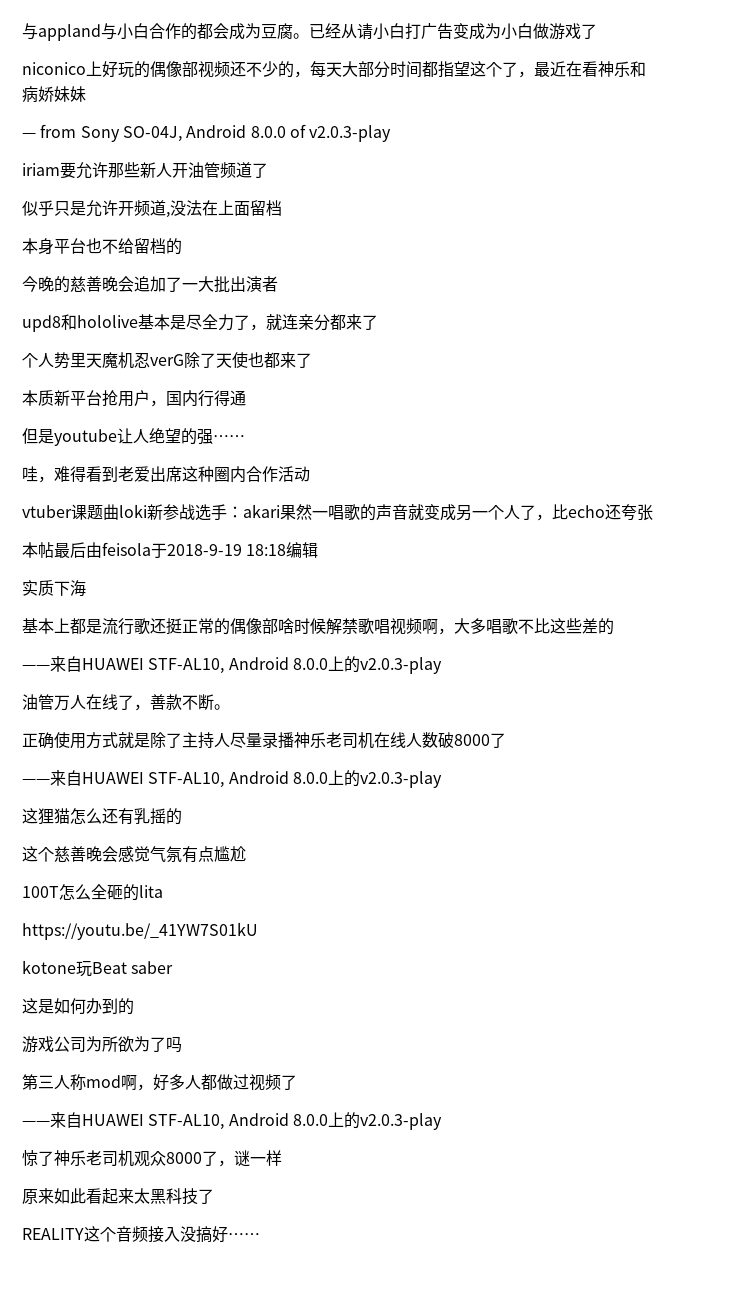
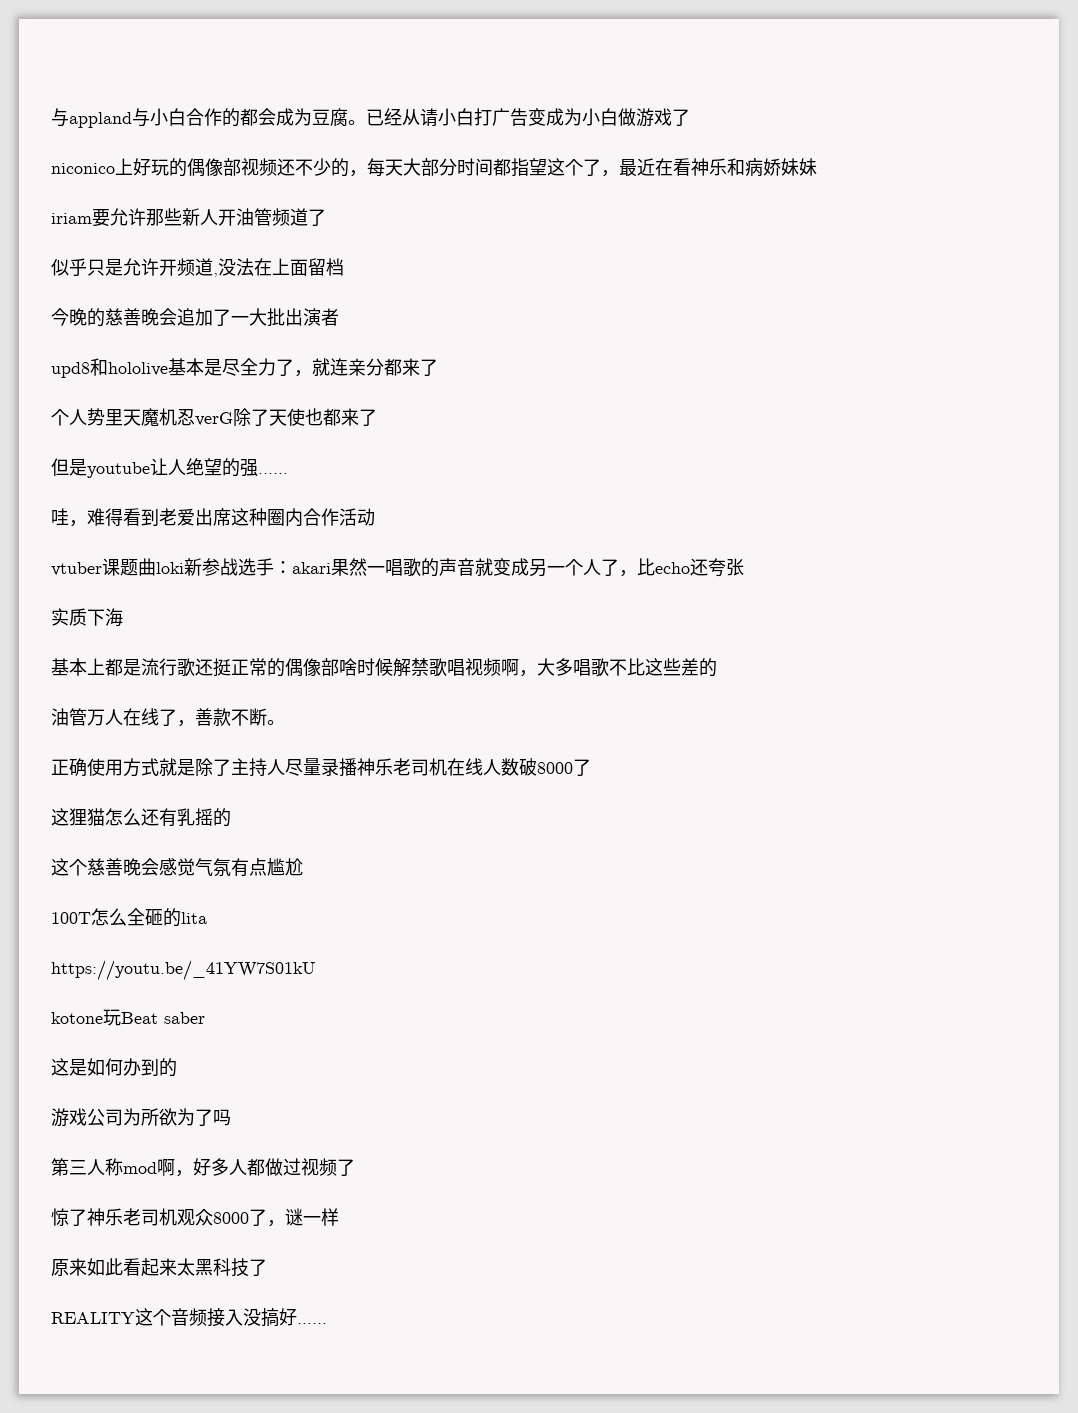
- — from Sony SO-04J, Android 8.0.0 of v2.0.3-play
- 本身平台也不给留档的
- 本质新平台抢用户，国内行得通
- 本帖最后由feisola于2018-9-19 18:18编辑
  基本上都是流行歌还挺正常的偶像部啥时候解禁歌唱视频啊，大多唱歌不比这些差的
- ——来自HUAWEI STF-AL10, Android 8.0.0上的v2.0.3-play
  正确使用方式就是除了主持人尽量录播神乐老司机在线人数破8000了
- ——来自HUAWEI STF-AL10, Android 8.0.0上的v2.0.3-play
  第三人称mod啊，好多人都做过视频了
- ——来自HUAWEI STF-AL10, Android 8.0.0上的v2.0.3-play

